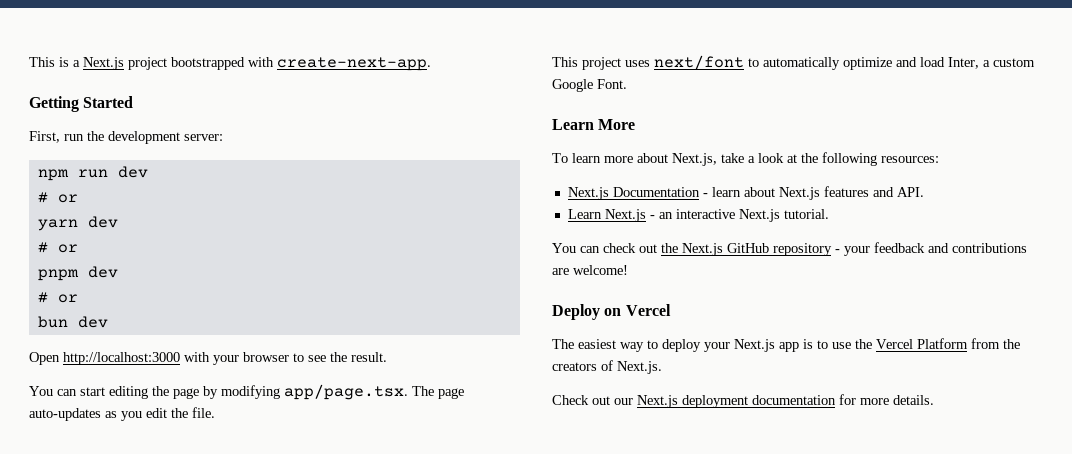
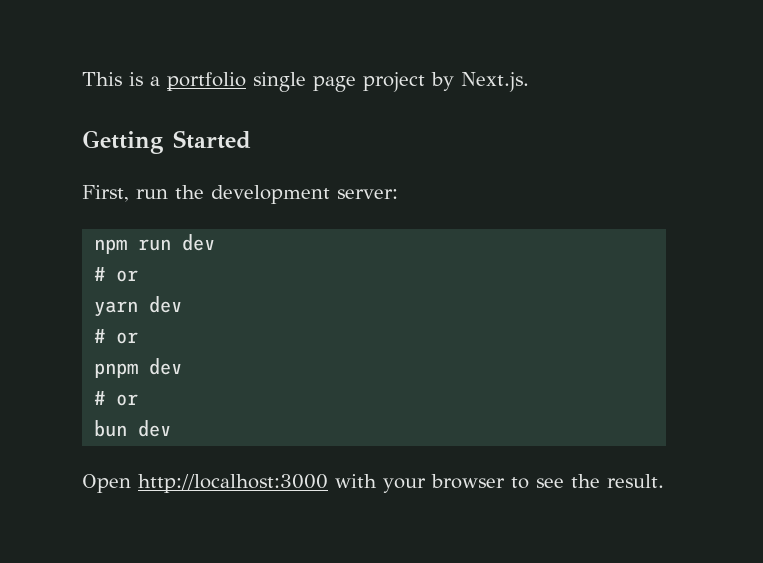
- This is a Next.js project bootstrapped with create-next-app.
+ This is a portfolio single page project by Next.js.
- You can start editing the page by modifying app/page.tsx. The page auto-updates as you edit the file.
- This project uses next/font to automatically optimize and load Inter, a custom Google Font.
- Learn More
- To learn more about Next.js, take a look at the following resources:
- Next.js Documentation - learn about Next.js features and API.
- Learn Next.js - an interactive Next.js tutorial.
- You can check out the Next.js GitHub repository - your feedback and contributions are welcome!
- Deploy on Vercel
- The easiest way to deploy your Next.js app is to use the Vercel Platform from the creators of Next.js.
- Check out our Next.js deployment documentation for more details.

